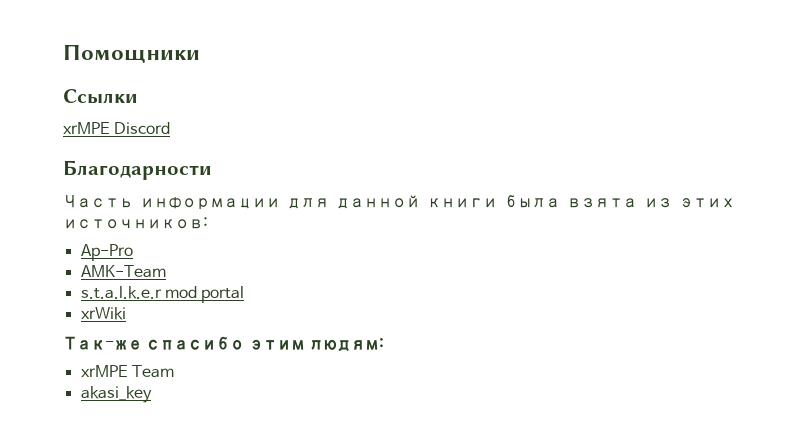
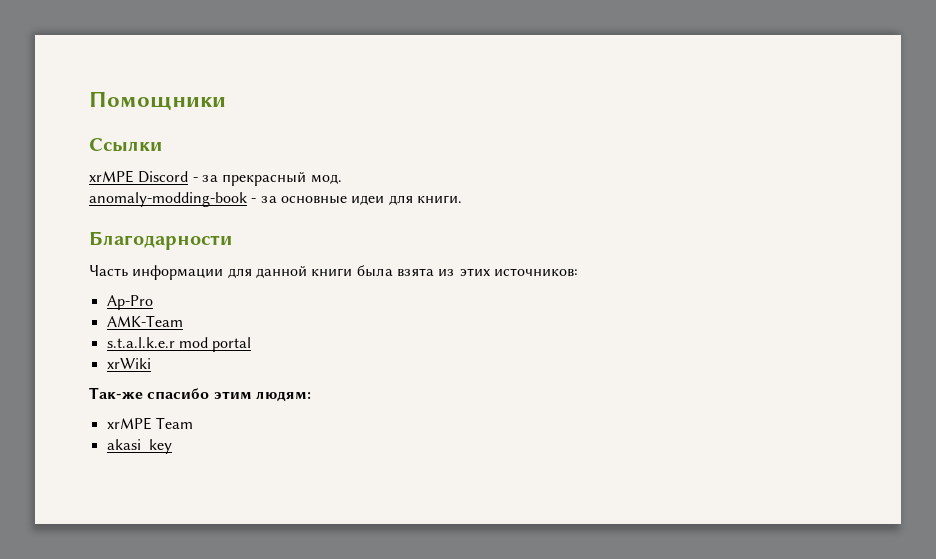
- xrMPE Discord
+ xrMPE Discord - за прекрасный мод.
+ anomaly-modding-book - за основные идеи для книги.

